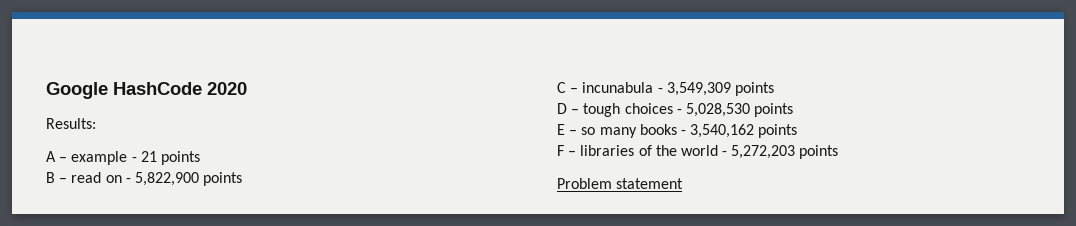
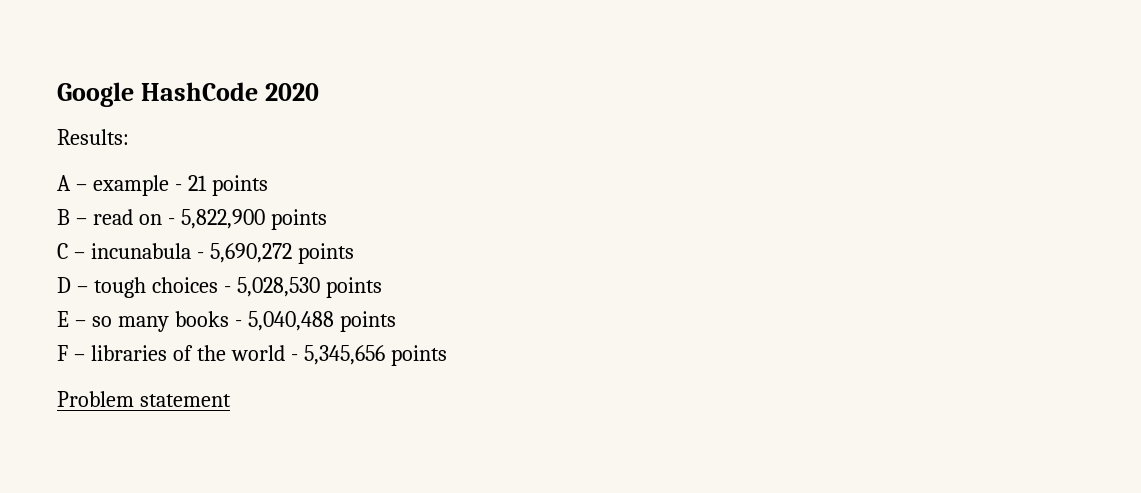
- C – incunabula - 3,549,309 points
+ C – incunabula - 5,690,272 points
- E – so many books - 3,540,162 points
+ E – so many books - 5,040,488 points
- F – libraries of the world - 5,272,203 points
+ F – libraries of the world - 5,345,656 points

